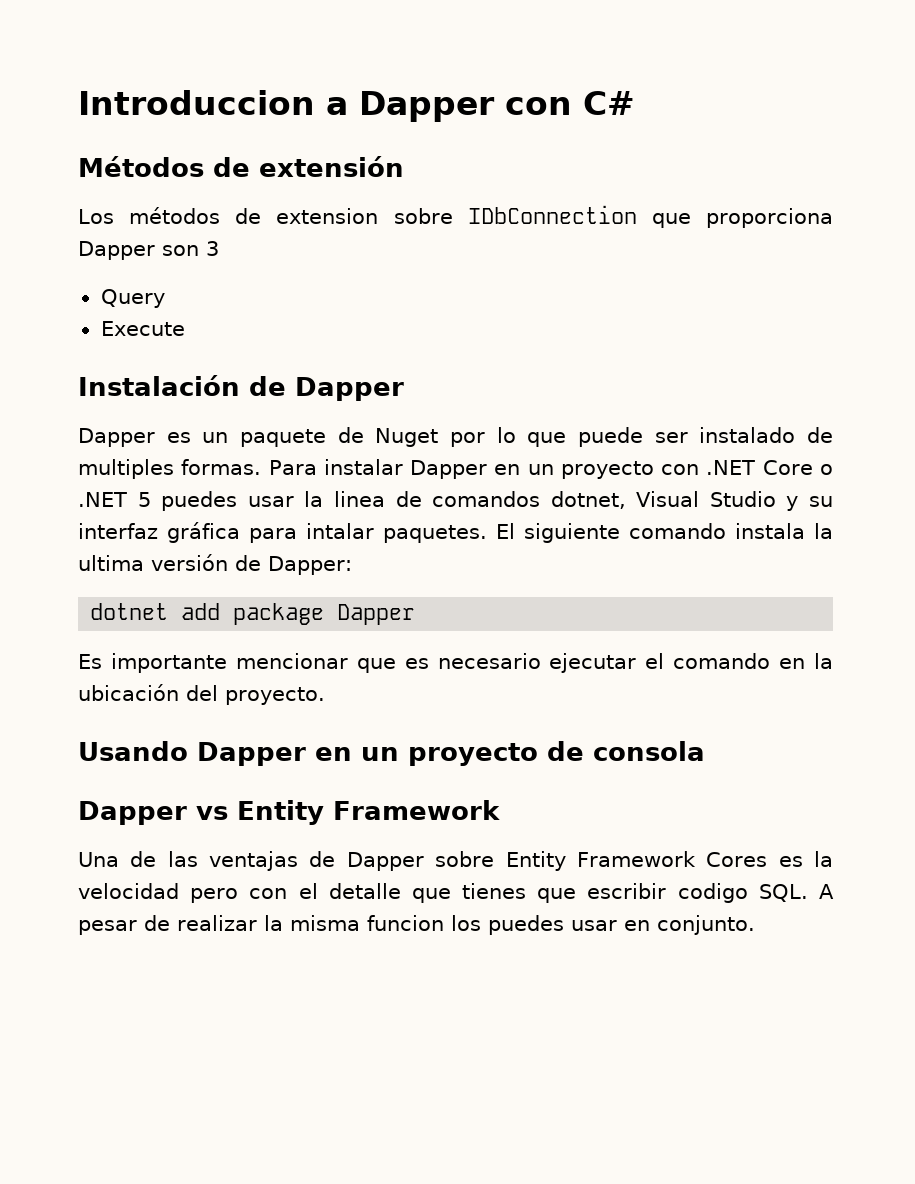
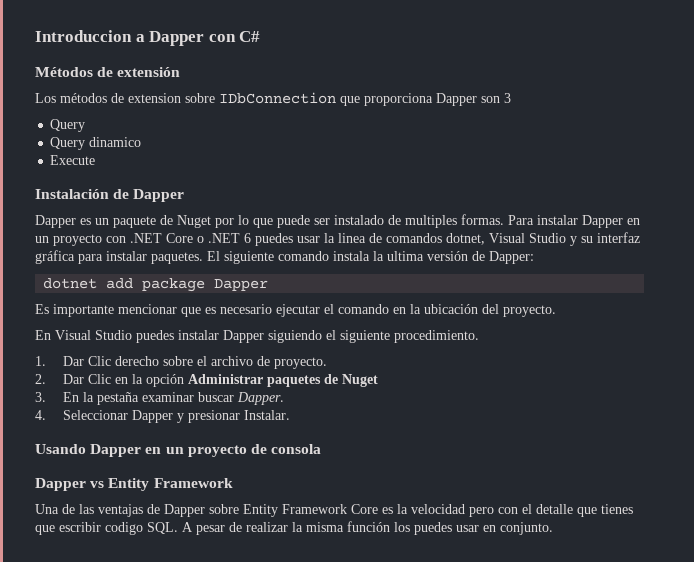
+ Query dinamico
- Para instalar Dapper en un proyecto con .NET Core o .NET 5 puedes usar la linea de comandos dotnet, Visual Studio y su interfaz gráfica para intalar paquetes.
+ Para instalar Dapper en un proyecto con .NET Core o .NET 6 puedes usar la linea de comandos dotnet, Visual Studio y su interfaz gráfica para instalar paquetes.
+ En Visual Studio puedes instalar Dapper siguiendo el siguiente procedimiento.
+ 1. Dar Clic derecho sobre el archivo de proyecto.
+ 2. Dar Clic en la opción Administrar paquetes de Nuget
+ 3. En la pestaña examinar buscar Dapper.
+ 4. Seleccionar Dapper y presionar Instalar.
- Una de las ventajas de Dapper sobre Entity Framework Cores es la velocidad pero con el detalle que tienes que escribir codigo SQL. A pesar de realizar la misma funcion los puedes usar en conjunto.
+ Una de las ventajas de Dapper sobre Entity Framework Core es la velocidad pero con el detalle que tienes que escribir codigo SQL. A pesar de realizar la misma función los puedes usar en conjunto.

